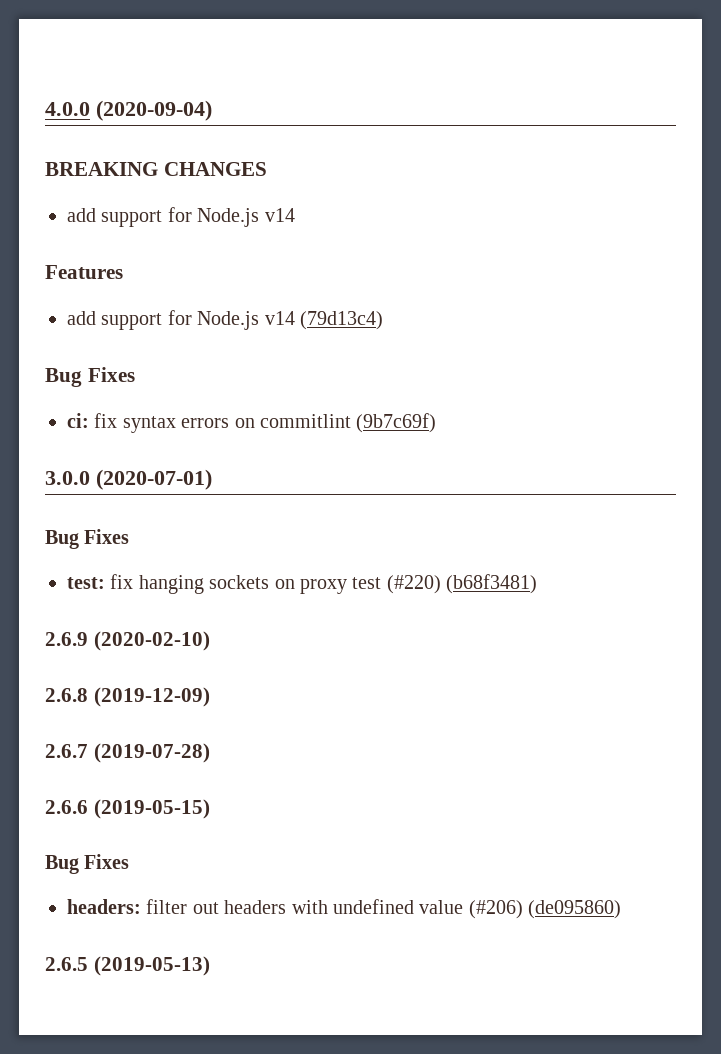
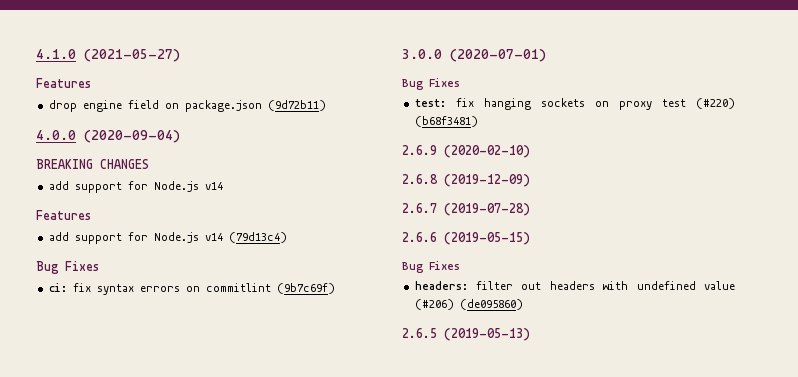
+ 4.1.0 (2021-05-27)
+ Features
+ drop engine field on package.json (9d72b11)

